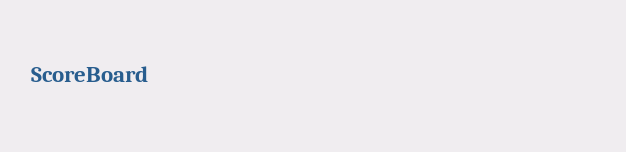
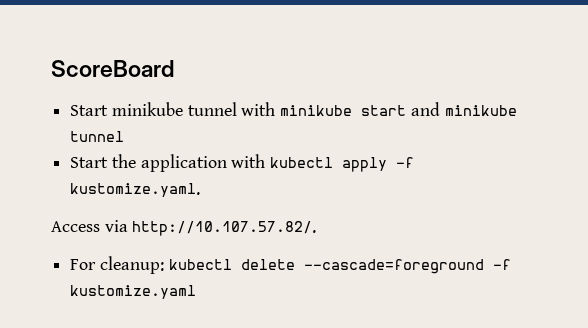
+ Start minikube tunnel with minikube start and minikube tunnel
+ Start the application with kubectl apply -f kustomize.yaml.
+ Access via http://10.107.57.82/.
+ For cleanup: kubectl delete --cascade=foreground -f kustomize.yaml

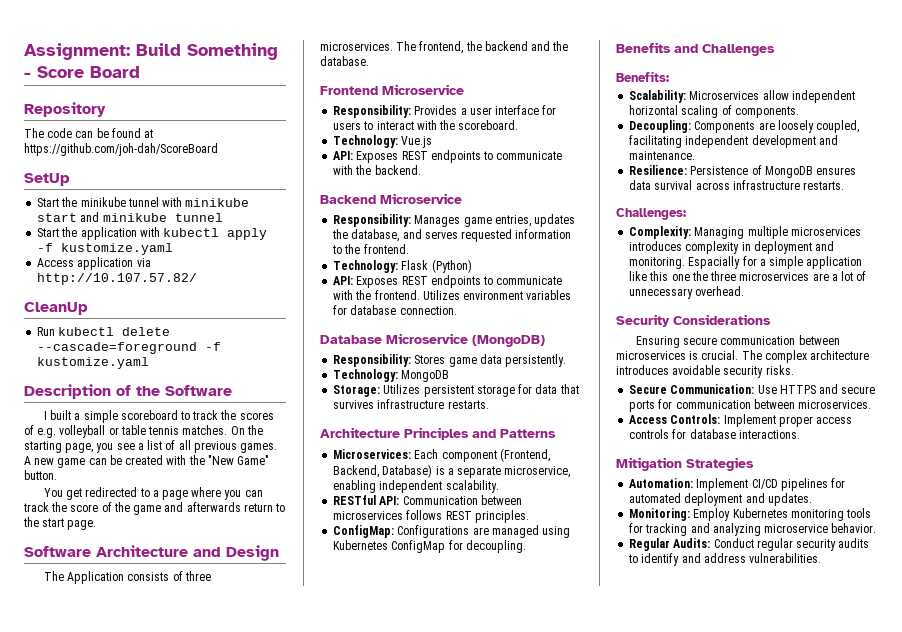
- ScoreBoard
- Start minikube tunnel with minikube start and minikube tunnel
+ Assignment: Build Something - Score Board
+ Repository
+ The code can be found at https://github.com/joh-dah/ScoreBoard
+ SetUp
+ Start the minikube tunnel with minikube start and minikube tunnel
- Start the application with kubectl apply -f kustomize.yaml.
- Access via http://10.107.57.82/.
- For cleanup: kubectl delete --cascade=foreground -f kustomize.yaml
+ Start the application with kubectl apply -f kustomize.yaml
+ Access application via http://10.107.57.82/
+ CleanUp
+ Run kubectl delete --cascade=foreground -f kustomize.yaml
+ Description of the Software
+ I built a simple scoreboard to track the scores of e.g. volleyball or table tennis matches. On the starting page, you see a list of all previous games. A new game can be created with the "New Game" button.
+ You get redirected to a page where you can track the score of the game and afterwards return to the start page.
+ Software Architecture and Design
+ The Application consists of three microservices. The frontend, the backend and the database.
+ Frontend Microservice
+ Responsibility: Provides a user interface for users to interact with the scoreboard.
+ Technology: Vue.js
+ API: Exposes REST endpoints to communicate with the backend.
+ Backend Microservice
+ Responsibility: Manages game entries, updates the database, and serves requested information to the frontend.
+ Technology: Flask (Python)
+ API: Exposes REST endpoints to communicate with the frontend. Utilizes environment variables for database connection.
+ Database Microservice (MongoDB)
+ Responsibility: Stores game data persistently.
+ Technology: MongoDB
+ Storage: Utilizes persistent storage for data that survives infrastructure restarts.
+ Architecture Principles and Patterns
+ Microservices: Each component (Frontend, Backend, Database) is a separate microservice, enabling independent scalability.
+ RESTful API: Communication between microservices follows REST principles.
+ ConfigMap: Configurations are managed using Kubernetes ConfigMap for decoupling.
+ Benefits and Challenges
+ Benefits:
+ Scalability: Microservices allow independent horizontal scaling of components.
+ Decoupling: Components are loosely coupled, facilitating independent development and maintenance.
+ Resilience: Persistence of MongoDB ensures data survival across infrastructure restarts.
+ Challenges:
+ Complexity: Managing multiple microservices introduces complexity in deployment and monitoring. Espacially for a simple application like this one the three microservices are a lot of unnecessary overhead.
+ Security Considerations
+ Ensuring secure communication between microservices is crucial. The complex architecture introduces avoidable security risks.
+ Secure Communication: Use HTTPS and secure ports for communication between microservices.
+ Access Controls: Implement proper access controls for database interactions.
+ Mitigation Strategies
+ Automation: Implement CI/CD pipelines for automated deployment and updates.
+ Monitoring: Employ Kubernetes monitoring tools for tracking and analyzing microservice behavior.
+ Regular Audits: Conduct regular security audits to identify and address vulnerabilities.

